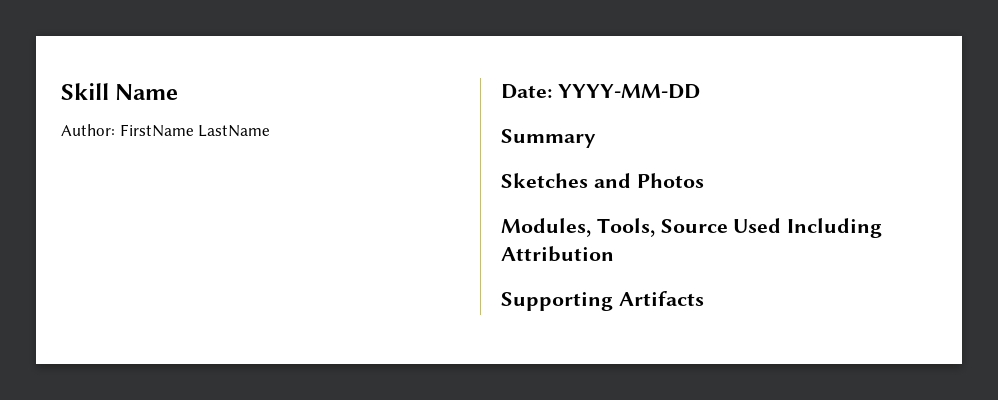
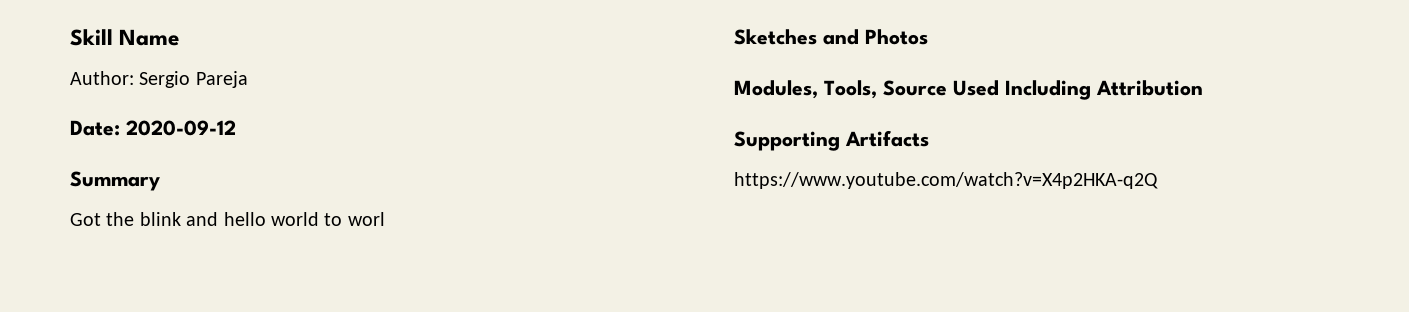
- Author: FirstName LastName
+ Author: Sergio Pareja
- Date: YYYY-MM-DD
+ Date: 2020-09-12
+ Got the blink and hello world to worl
+ https://www.youtube.com/watch?v=X4p2HKA-q2Q

